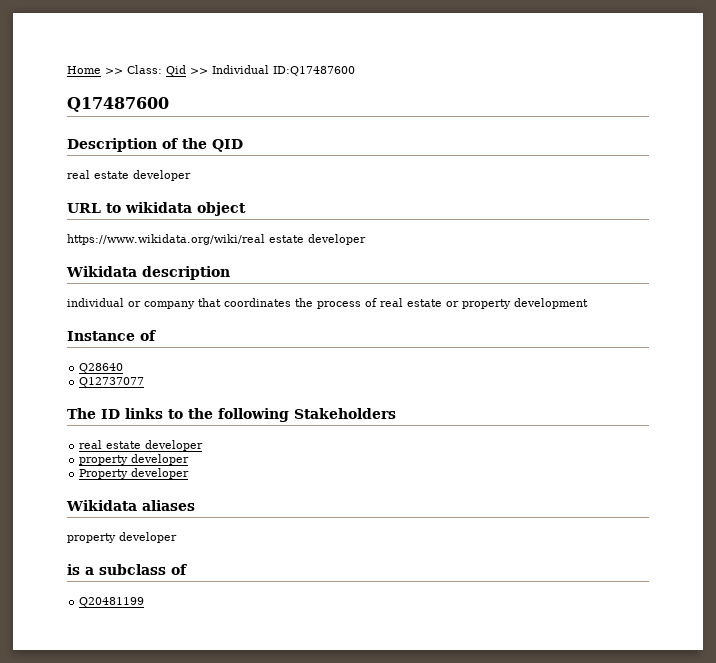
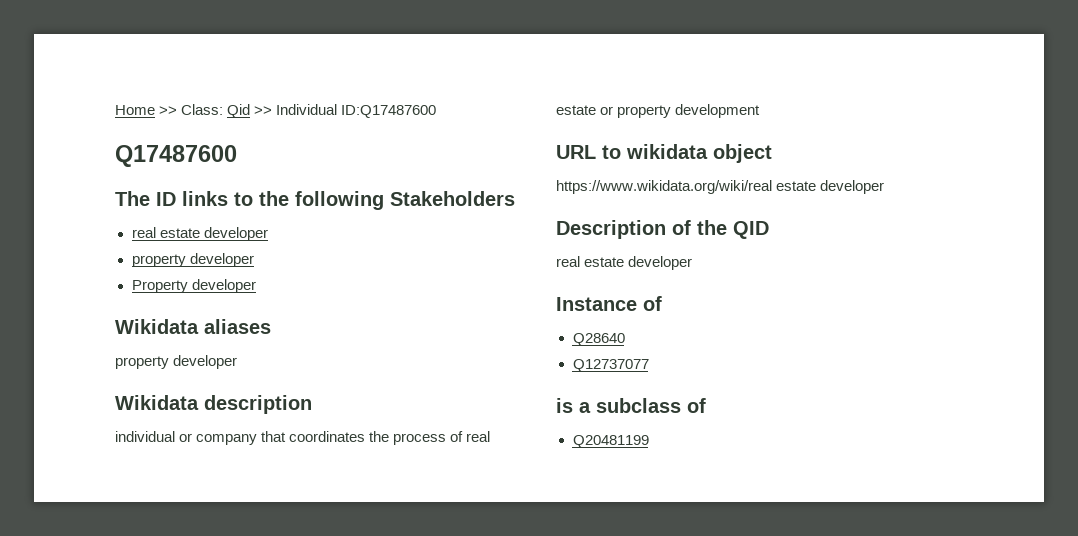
- Description of the QID
- real estate developer
- URL to wikidata object
- https://www.wikidata.org/wiki/real estate developer
- Wikidata description
- individual or company that coordinates the process of real estate or property development
- Instance of
- Q28640
- Q12737077
+ Wikidata description
+ individual or company that coordinates the process of real estate or property development
+ URL to wikidata object
+ https://www.wikidata.org/wiki/real estate developer
+ Description of the QID
+ real estate developer
+ Instance of
+ Q28640
+ Q12737077

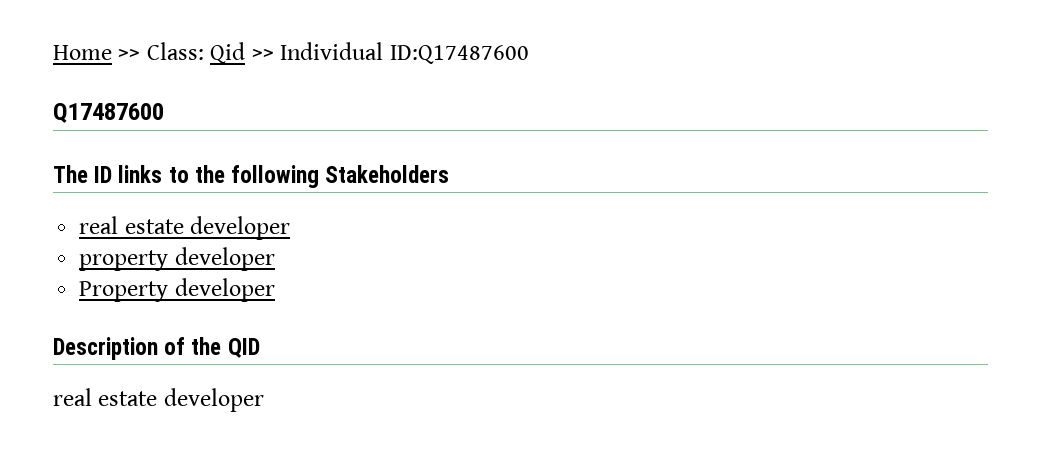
- Wikidata aliases
- property developer
- Wikidata description
- individual or company that coordinates the process of real estate or property development
- URL to wikidata object
- https://www.wikidata.org/wiki/real estate developer
- Instance of
- Q28640
- Q12737077
- is a subclass of
- Q20481199

